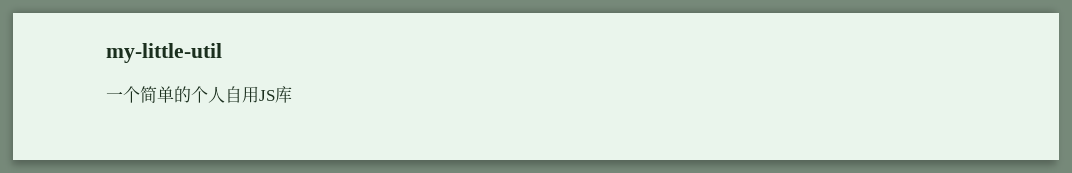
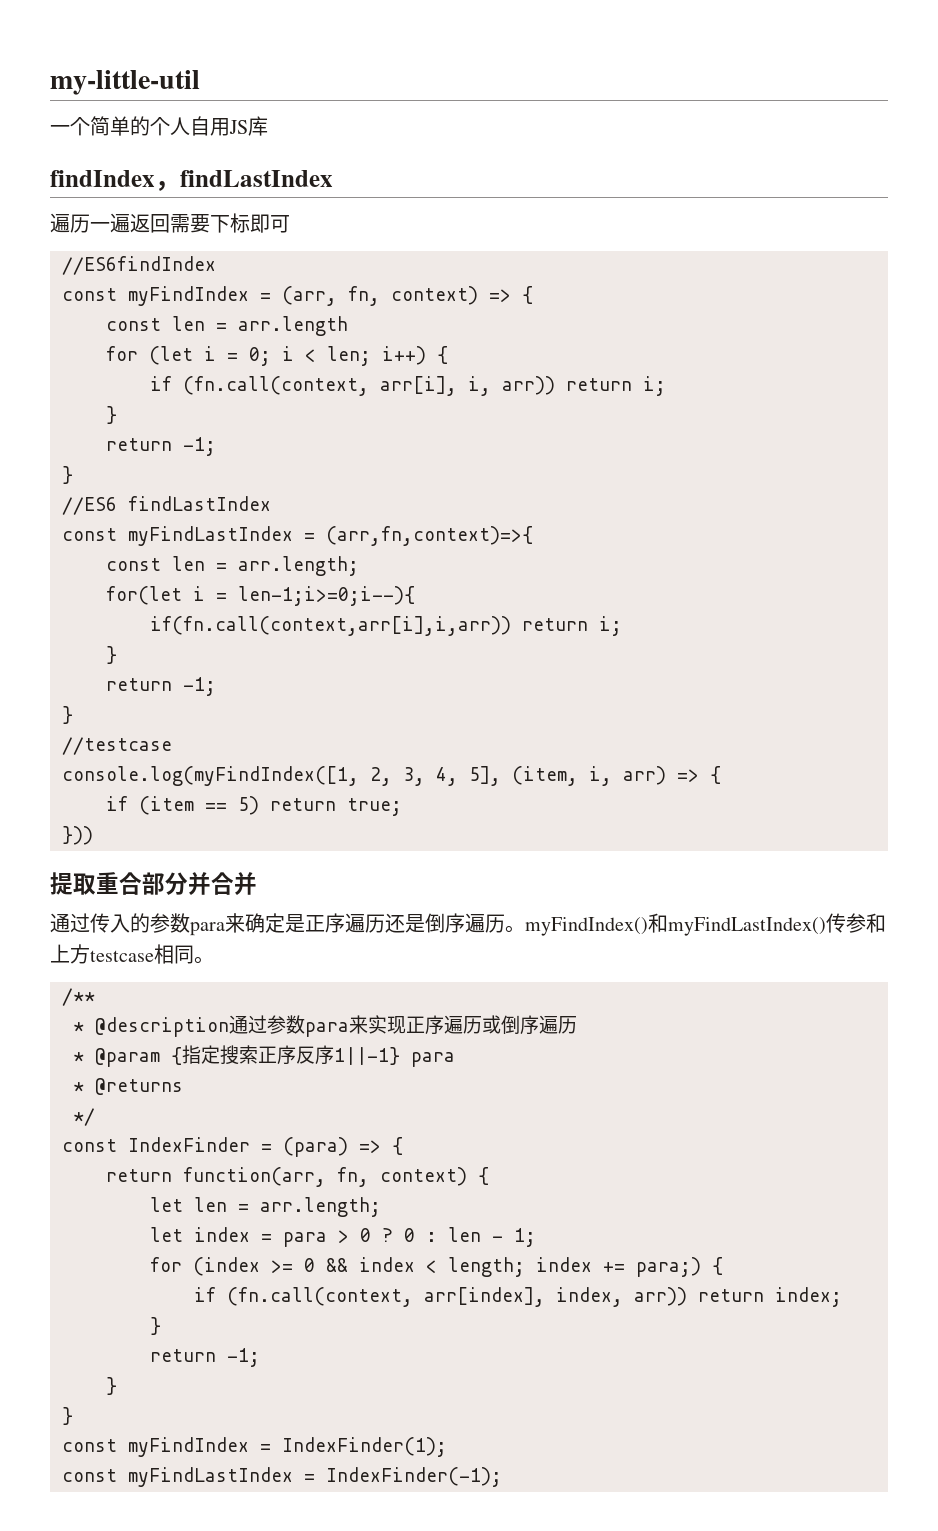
+ findIndex，findLastIndex
+ 遍历一遍返回需要下标即可
+ //ES6findIndex
+ const myFindIndex = (arr, fn, context) => {
+ const len = arr.length
+ for (let i = 0; i < len; i++) {
+ if (fn.call(context, arr[i], i, arr)) return i;
+ }
+ return -1;
+ }
+ //ES6 findLastIndex
+ const myFindLastIndex = (arr,fn,context)=>{
+ const len = arr.length;
+ for(let i = len-1;i>=0;i--){
+ if(fn.call(context,arr[i],i,arr)) return i;
+ }
+ return -1;
+ }
+ //testcase
+ console.log(myFindIndex([1, 2, 3, 4, 5], (item, i, arr) => {
+ if (item == 5) return true;
+ }))
+ 提取重合部分并合并
+ 通过传入的参数para来确定是正序遍历还是倒序遍历。myFindIndex()和myFindLastIndex()传参和上方testcase相同。
+ /**
+ * @description通过参数para来实现正序遍历或倒序遍历
+ * @param {指定搜索正序反序1||-1} para
+ * @returns
+ */
+ const IndexFinder = (para) => {
+ return function(arr, fn, context) {
+ let len = arr.length;
+ let index = para > 0 ? 0 : len - 1;
+ for (index >= 0 && index < length; index += para;) {
+ if (fn.call(context, arr[index], index, arr)) return index;
+ }
+ return -1;
+ }
+ }
+ const myFindIndex = IndexFinder(1);
+ const myFindLastIndex = IndexFinder(-1);

